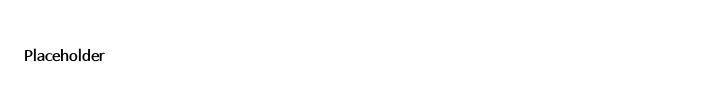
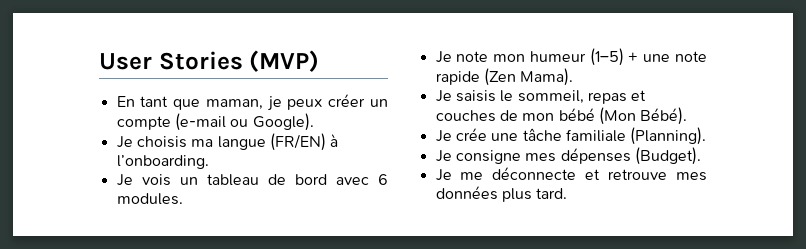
- Placeholder
+ User Stories (MVP)
+ En tant que maman, je peux créer un compte (e-mail ou Google).
+ Je choisis ma langue (FR/EN) à l’onboarding.
+ Je vois un tableau de bord avec 6 modules.
+ Je note mon humeur (1–5) + une note rapide (Zen Mama).
+ Je saisis le sommeil, repas et couches de mon bébé (Mon Bébé).
+ Je crée une tâche familiale (Planning).
+ Je consigne mes dépenses (Budget).
+ Je me déconnecte et retrouve mes données plus tard.

